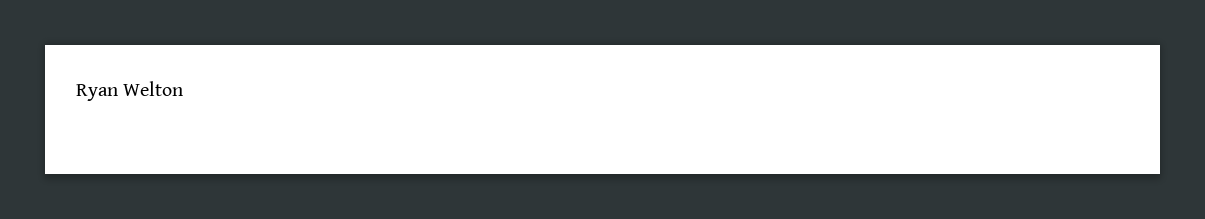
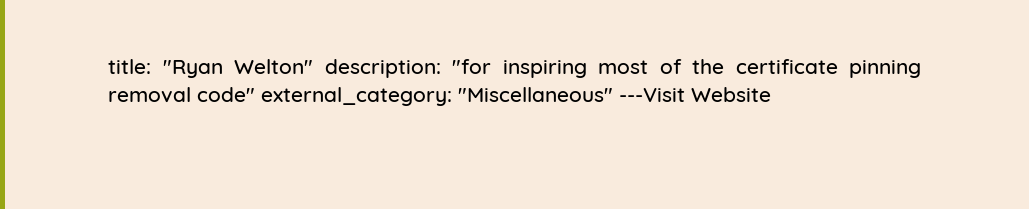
- Ryan Welton
+ title: "Ryan Welton" description: "for inspiring most of the certificate pinning removal code" external_category: "Miscellaneous" ---Visit Website

